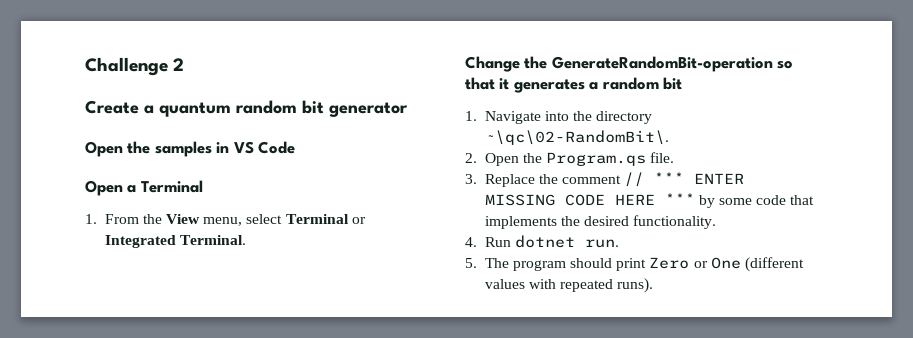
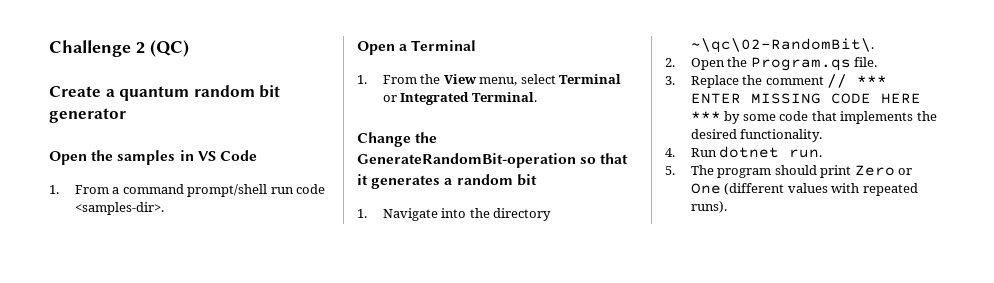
- Challenge 2
+ Challenge 2 (QC)
+ 1. From a command prompt/shell run code <samples-dir>.

